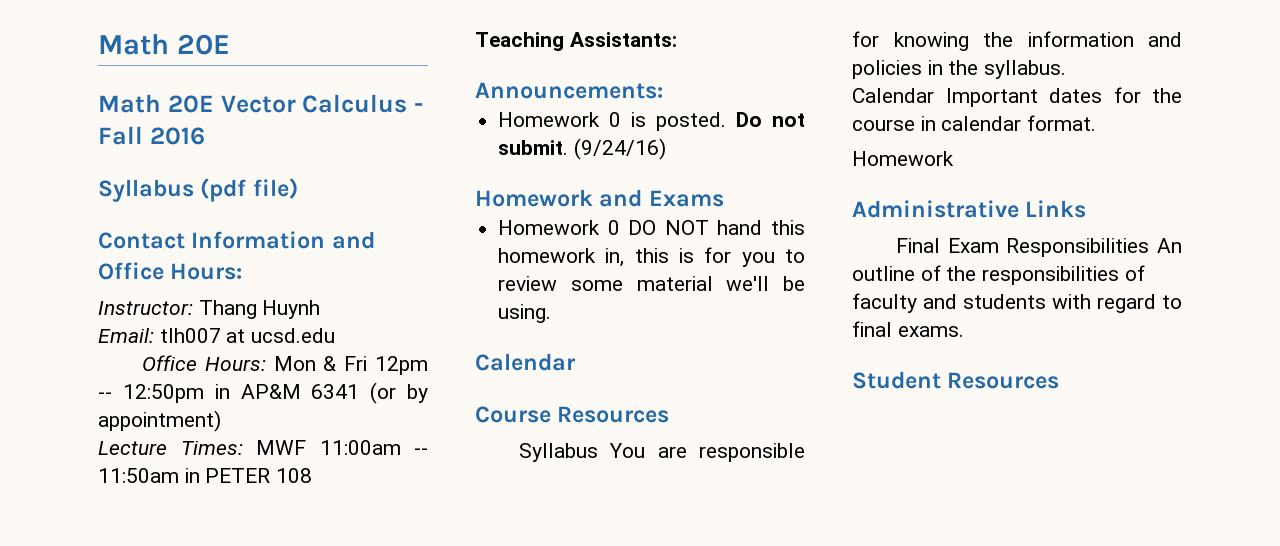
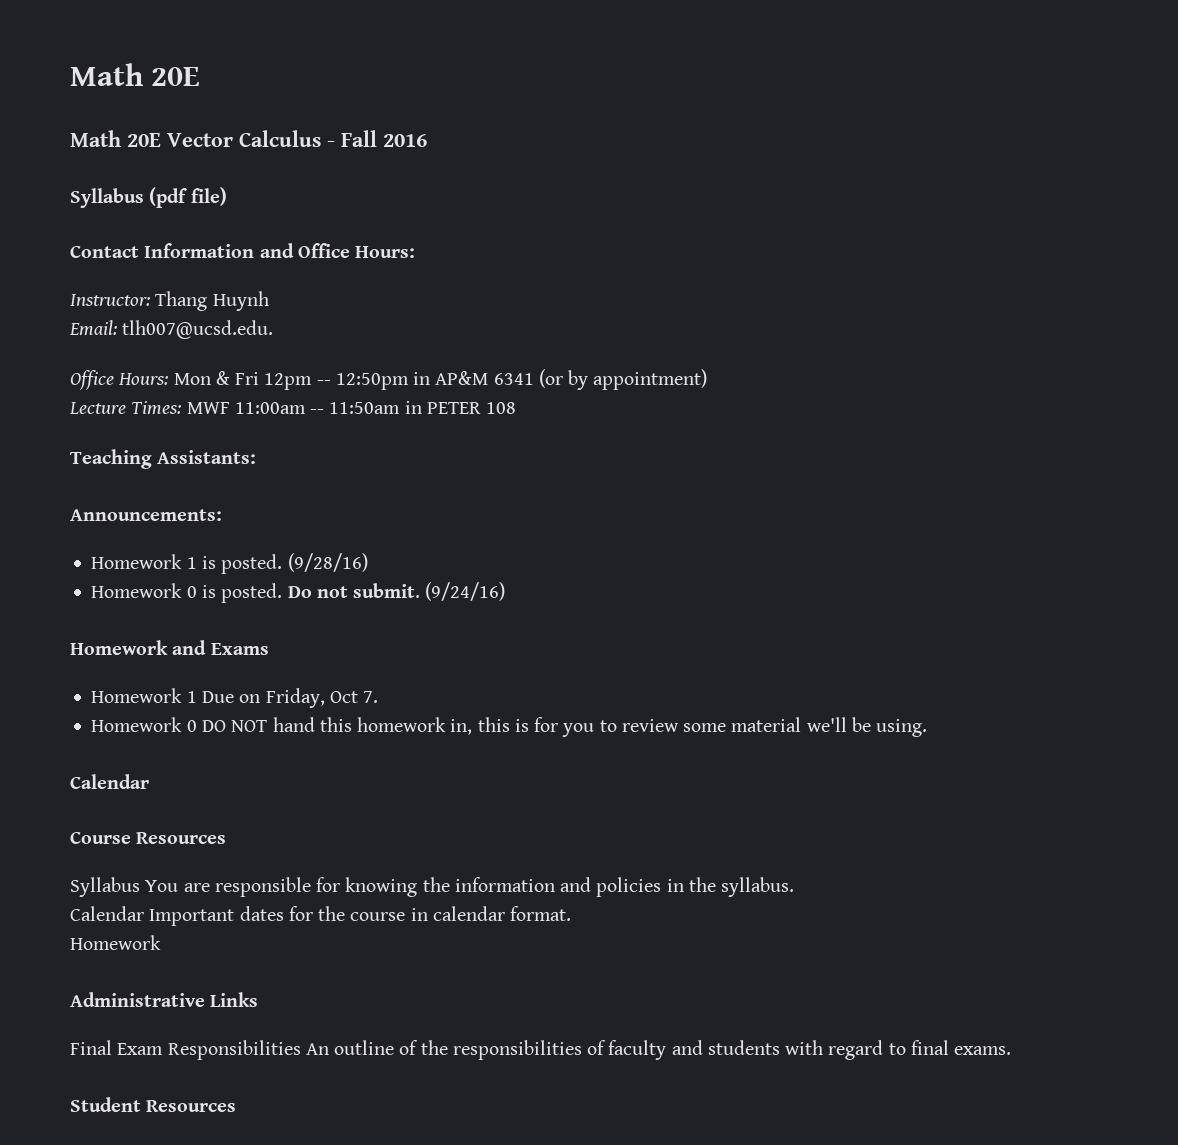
- Email: tlh007 at ucsd.edu
+ Email: tlh007@ucsd.edu.
+ Homework 1 is posted. (9/28/16)
+ Homework 1 Due on Friday, Oct 7.

